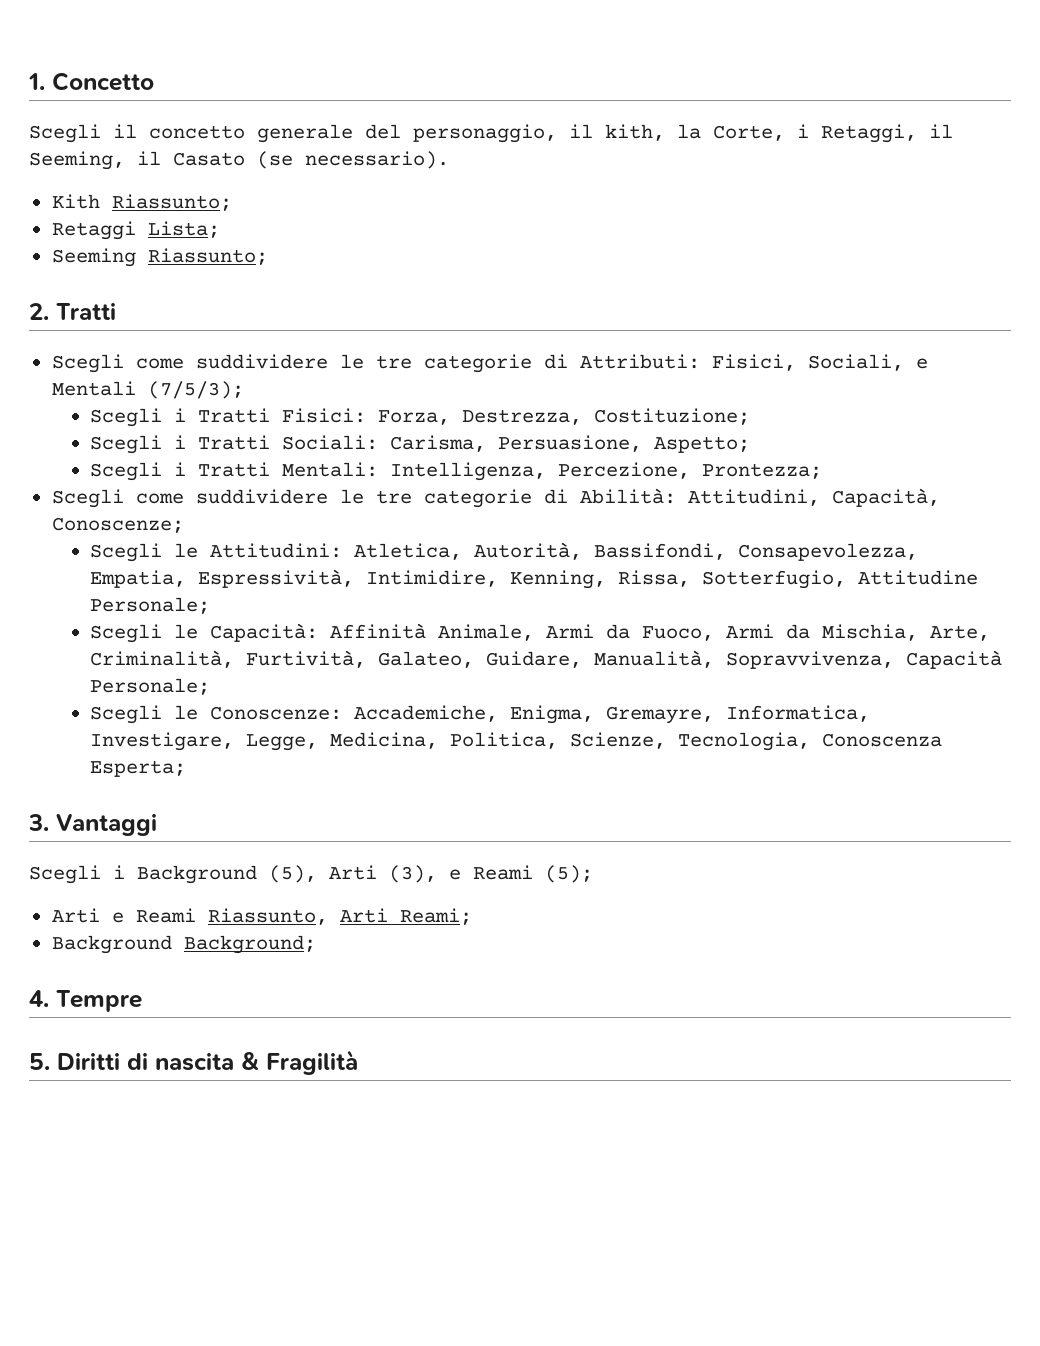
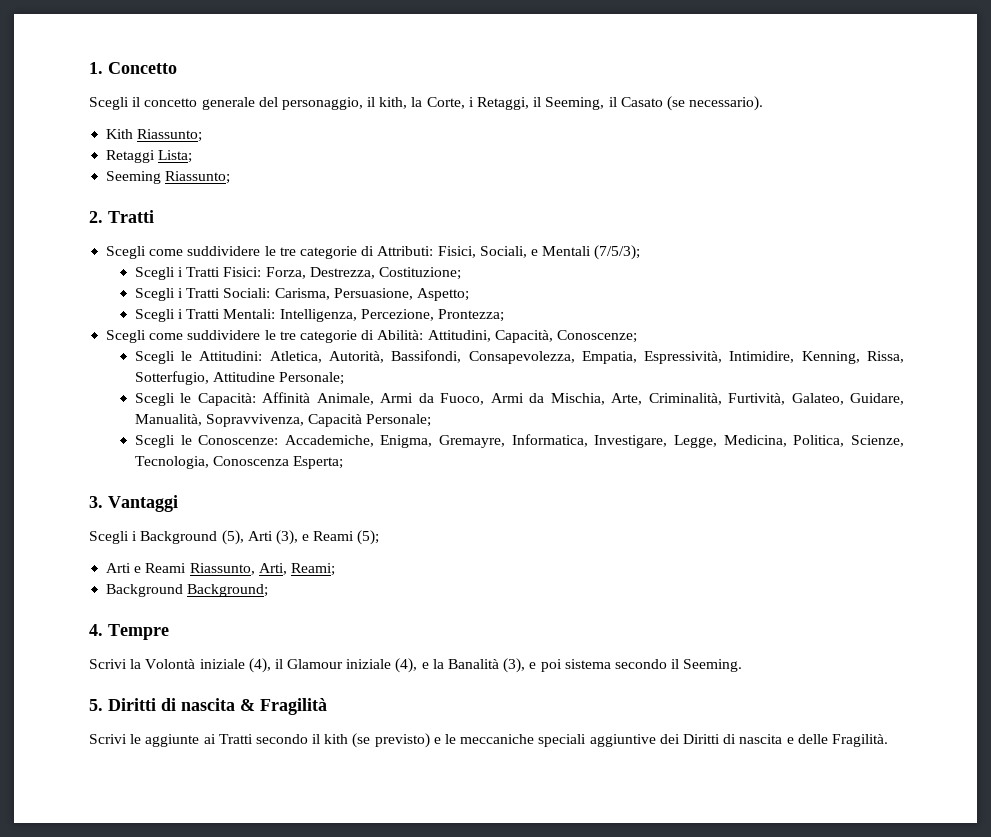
- Arti e Reami Riassunto, Arti Reami;
+ Arti e Reami Riassunto, Arti, Reami;
+ Scrivi la Volontà iniziale (4), il Glamour iniziale (4), e la Banalità (3), e poi sistema secondo il Seeming.
+ Scrivi le aggiunte ai Tratti secondo il kith (se previsto) e le meccaniche speciali aggiuntive dei Diritti di nascita e delle Fragilità.

